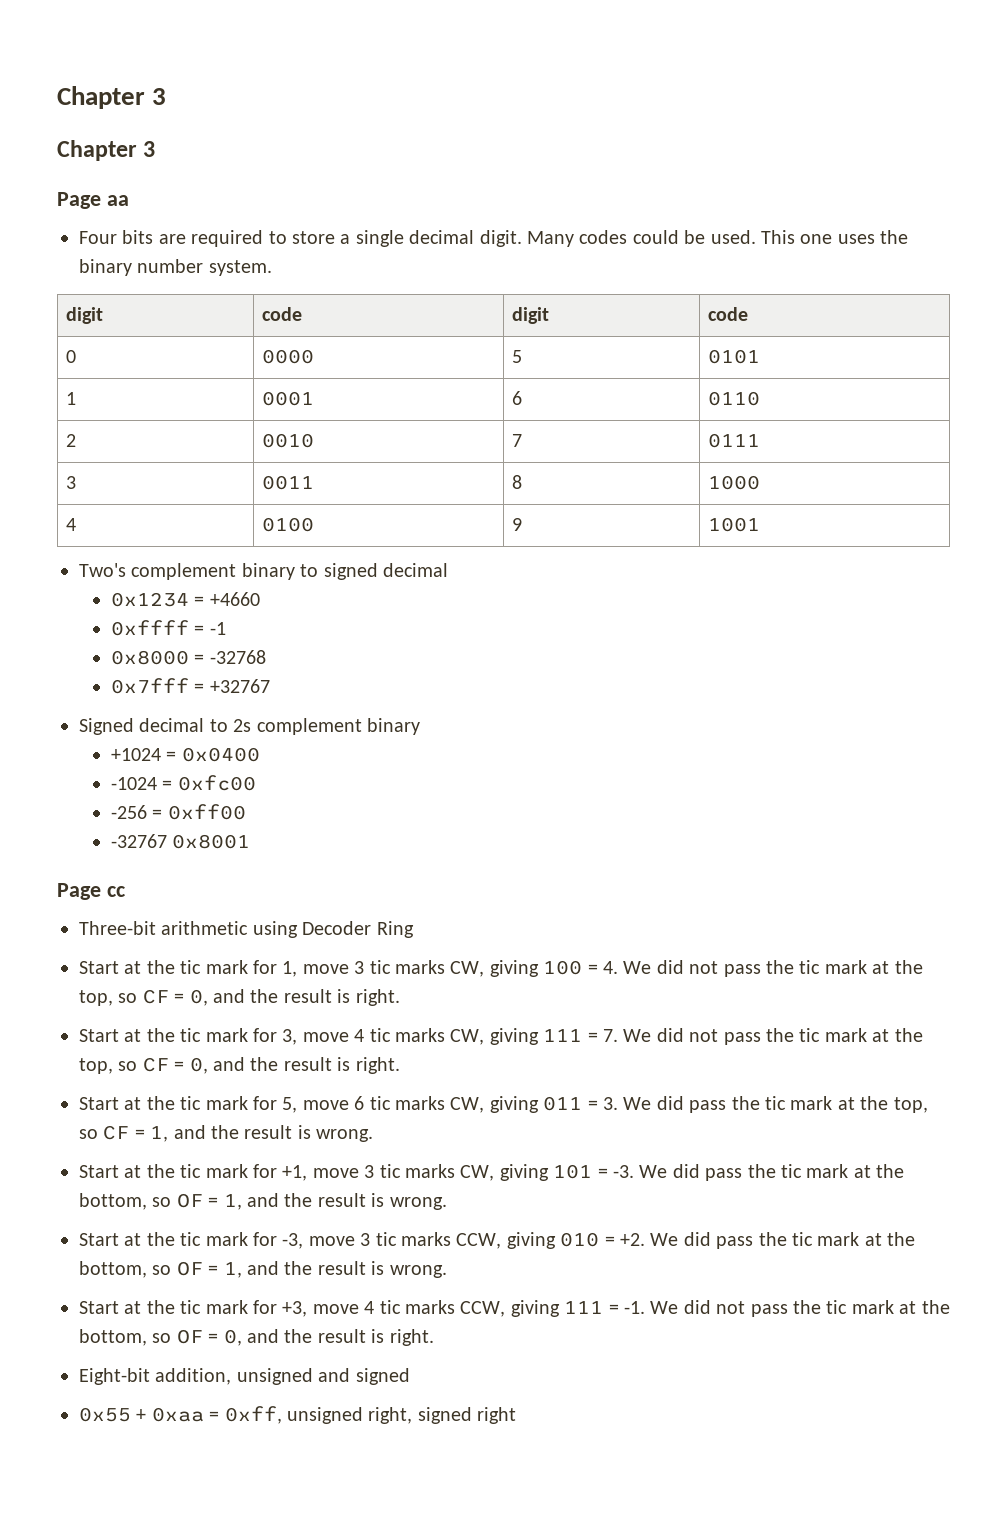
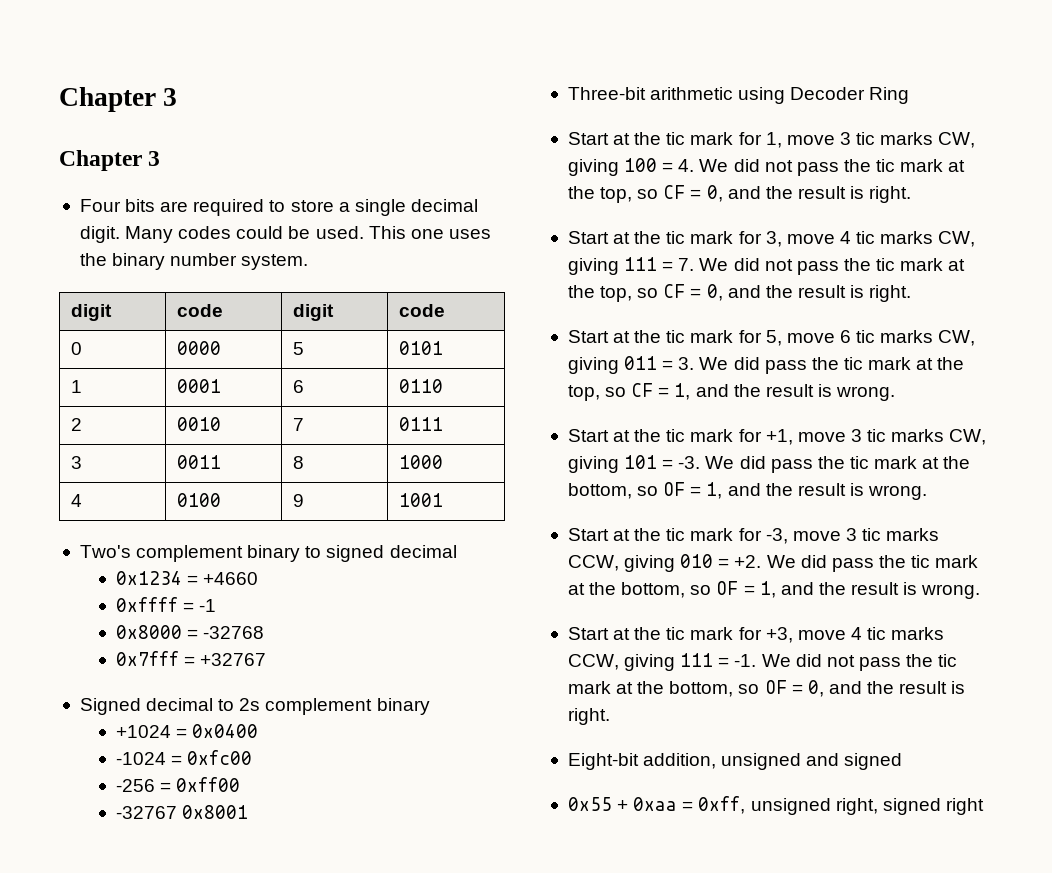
- Page aa
- Page cc

